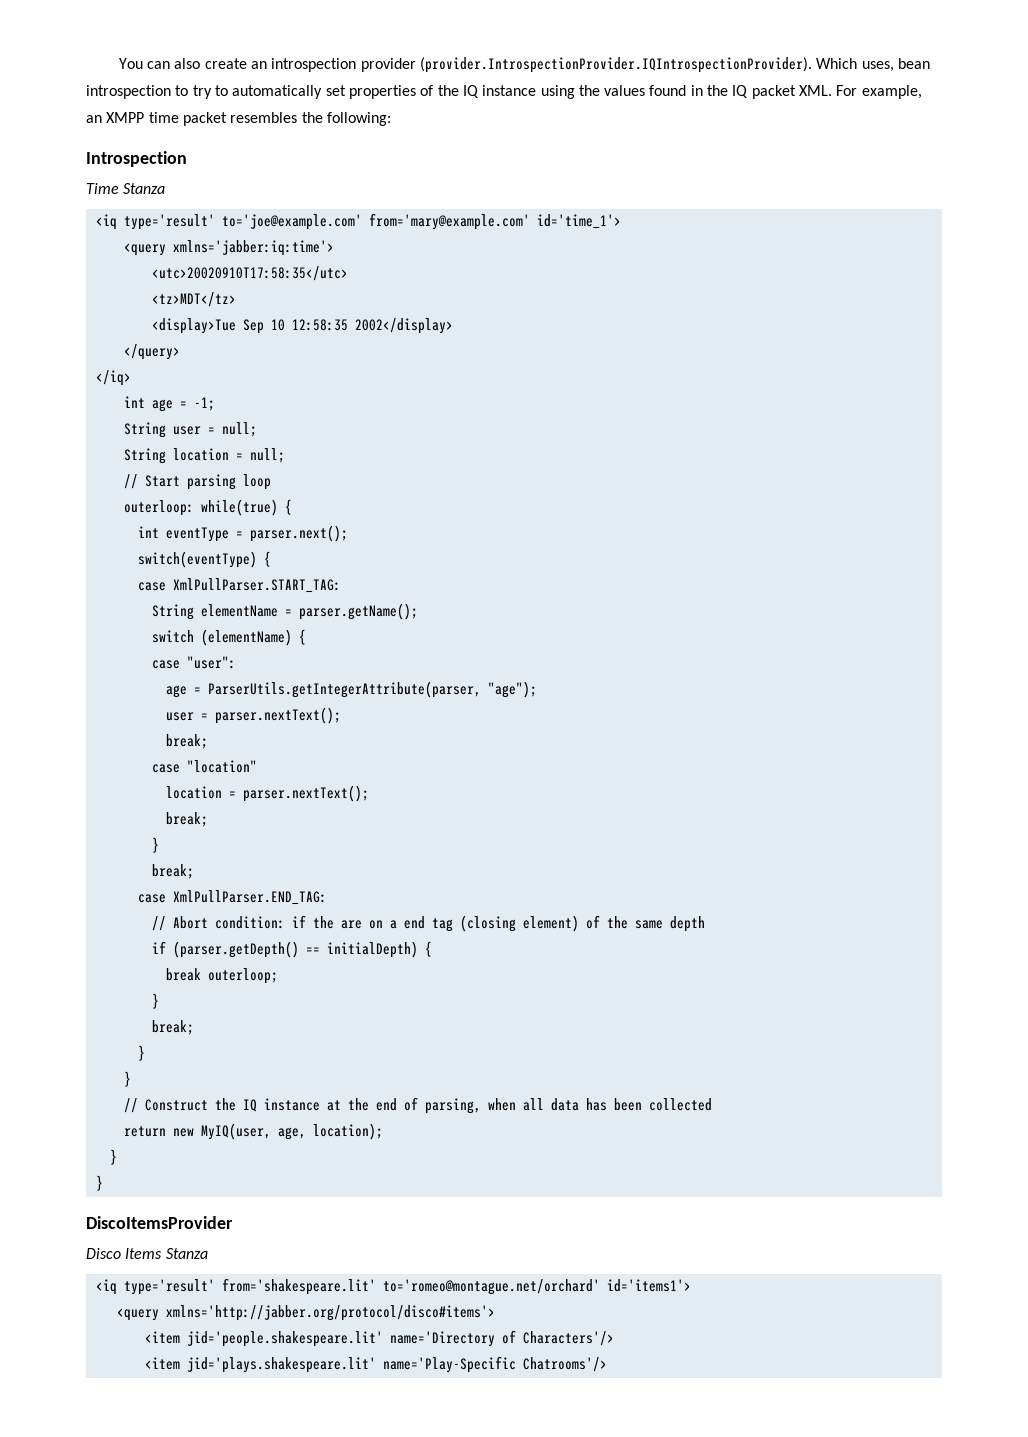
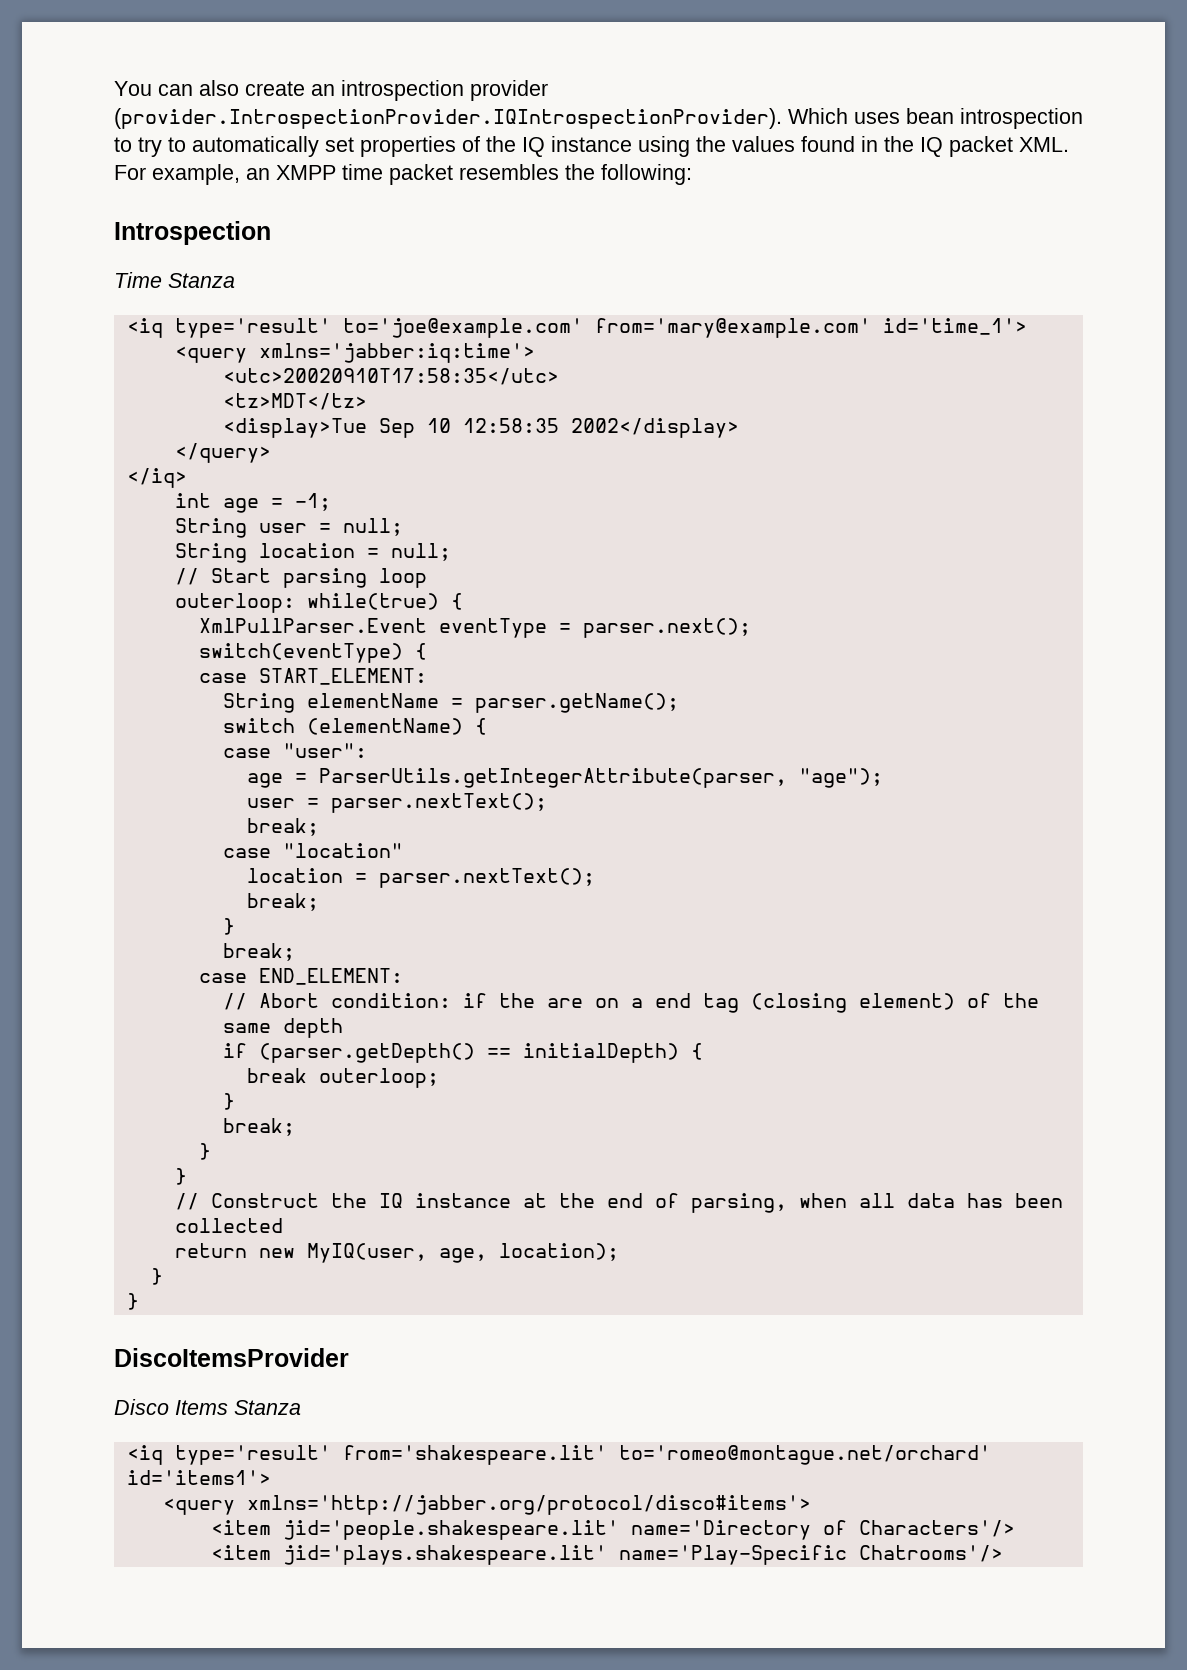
- You can also create an introspection provider (provider.IntrospectionProvider.IQIntrospectionProvider). Which uses, bean introspection to try to automatically set properties of the IQ instance using the values found in the IQ packet XML. For example, an XMPP time packet resembles the following:
+ You can also create an introspection provider (provider.IntrospectionProvider.IQIntrospectionProvider). Which uses bean introspection to try to automatically set properties of the IQ instance using the values found in the IQ packet XML. For example, an XMPP time packet resembles the following:
- int eventType = parser.next();
+ XmlPullParser.Event eventType = parser.next();
- case XmlPullParser.START_TAG:
+ case START_ELEMENT:
- case XmlPullParser.END_TAG:
+ case END_ELEMENT:

